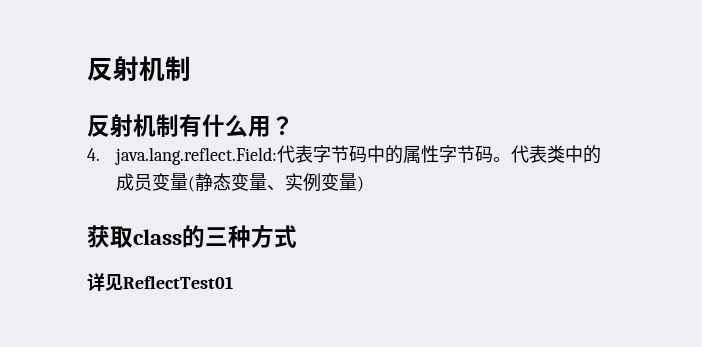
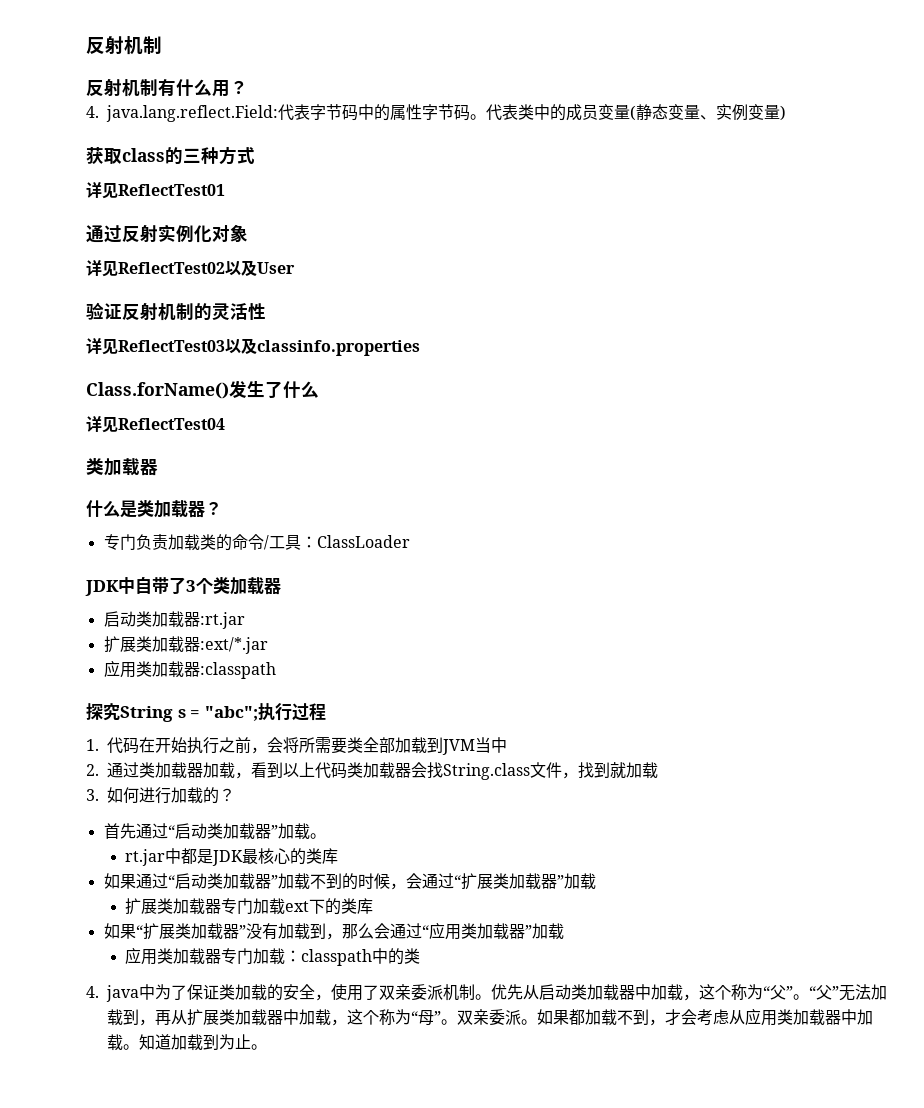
+ 通过反射实例化对象
+ 详见ReflectTest02以及User
+ 验证反射机制的灵活性
+ 详见ReflectTest03以及classinfo.properties
+ Class.forName()发生了什么
+ 详见ReflectTest04
+ 类加载器
+ 什么是类加载器？
+ 专门负责加载类的命令/工具：ClassLoader
+ JDK中自带了3个类加载器
+ 启动类加载器:rt.jar
+ 扩展类加载器:ext/*.jar
+ 应用类加载器:classpath
+ 探究String s = "abc";执行过程
+ 1.代码在开始执行之前，会将所需要类全部加载到JVM当中
+ 2.通过类加载器加载，看到以上代码类加载器会找String.class文件，找到就加载
+ 3.如何进行加载的？
+ 首先通过“启动类加载器”加载。
+ rt.jar中都是JDK最核心的类库
+ 如果通过“启动类加载器”加载不到的时候，会通过“扩展类加载器”加载
+ 扩展类加载器专门加载ext下的类库
+ 如果“扩展类加载器”没有加载到，那么会通过“应用类加载器”加载
+ 应用类加载器专门加载：classpath中的类
+ 4. java中为了保证类加载的安全，使用了双亲委派机制。优先从启动类加载器中加载，这个称为“父”。“父”无法加载到，再从扩展类加载器中加载，这个称为“母”。双亲委派。如果都加载不到，才会考虑从应用类加载器中加载。知道加载到为止。

